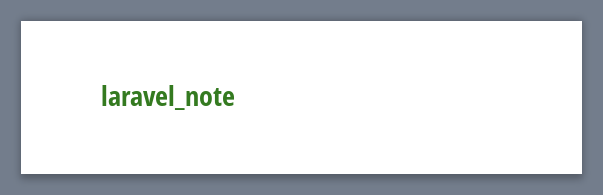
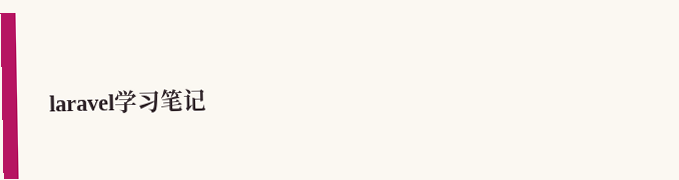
- laravel_note
+ laravel学习笔记

